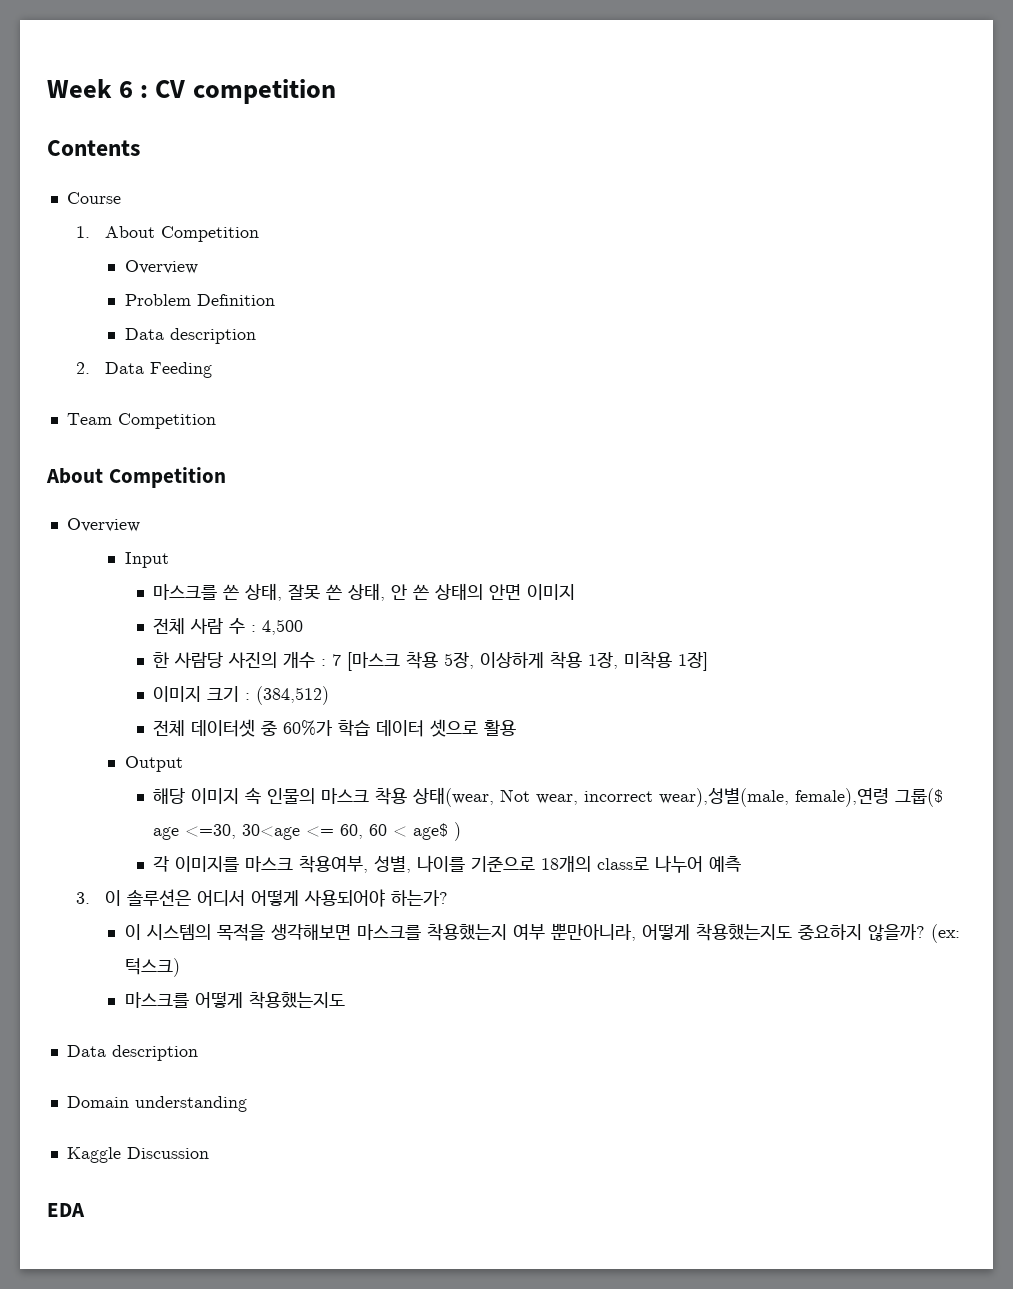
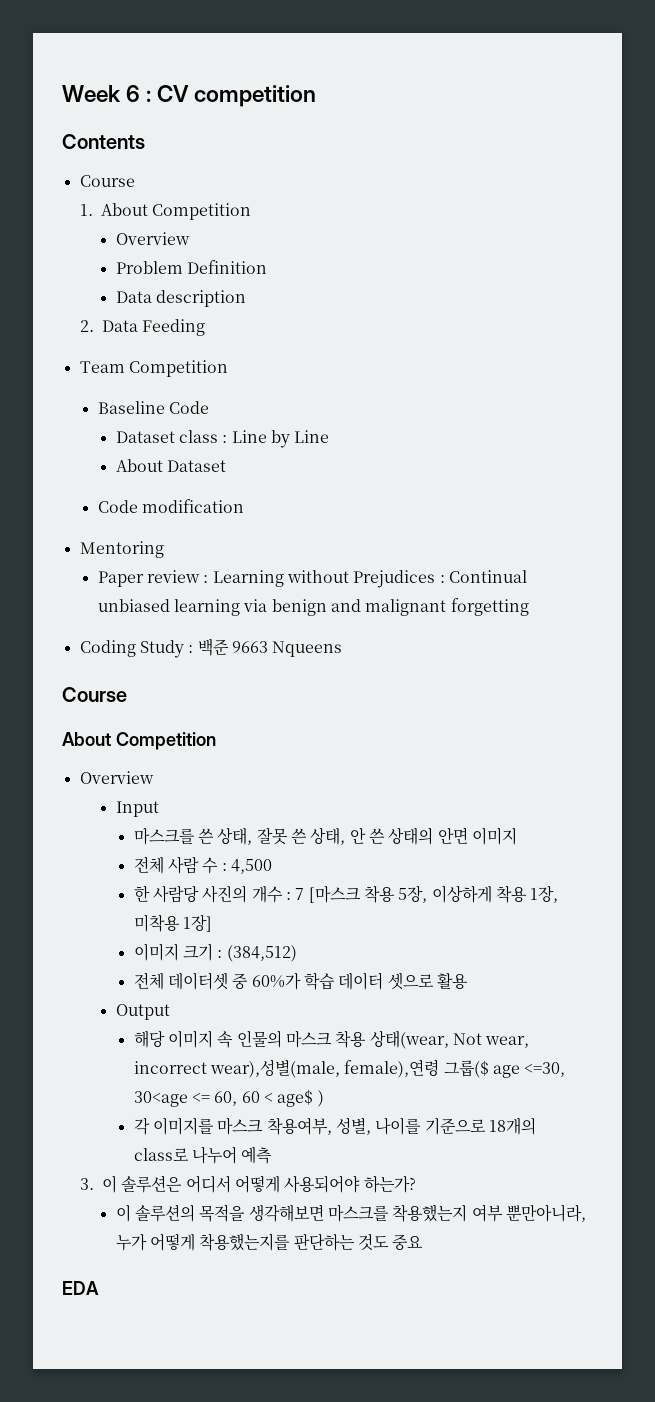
+ Baseline Code
+ Dataset class : Line by Line
+ About Dataset
+ Code modification
+ Mentoring
+ Paper review : Learning without Prejudices : Continual unbiased learning via benign and malignant forgetting
+ Coding Study : 백준 9663 Nqueens
+ Course
- 이 시스템의 목적을 생각해보면 마스크를 착용했는지 여부 뿐만아니라, 어떻게 착용했는지도 중요하지 않을까? (ex: 턱스크)
- 마스크를 어떻게 착용했는지도
- Data description
- Domain understanding
- Kaggle Discussion
+ 이 솔루션의 목적을 생각해보면 마스크를 착용했는지 여부 뿐만아니라, 누가 어떻게 착용했는지를 판단하는 것도 중요

